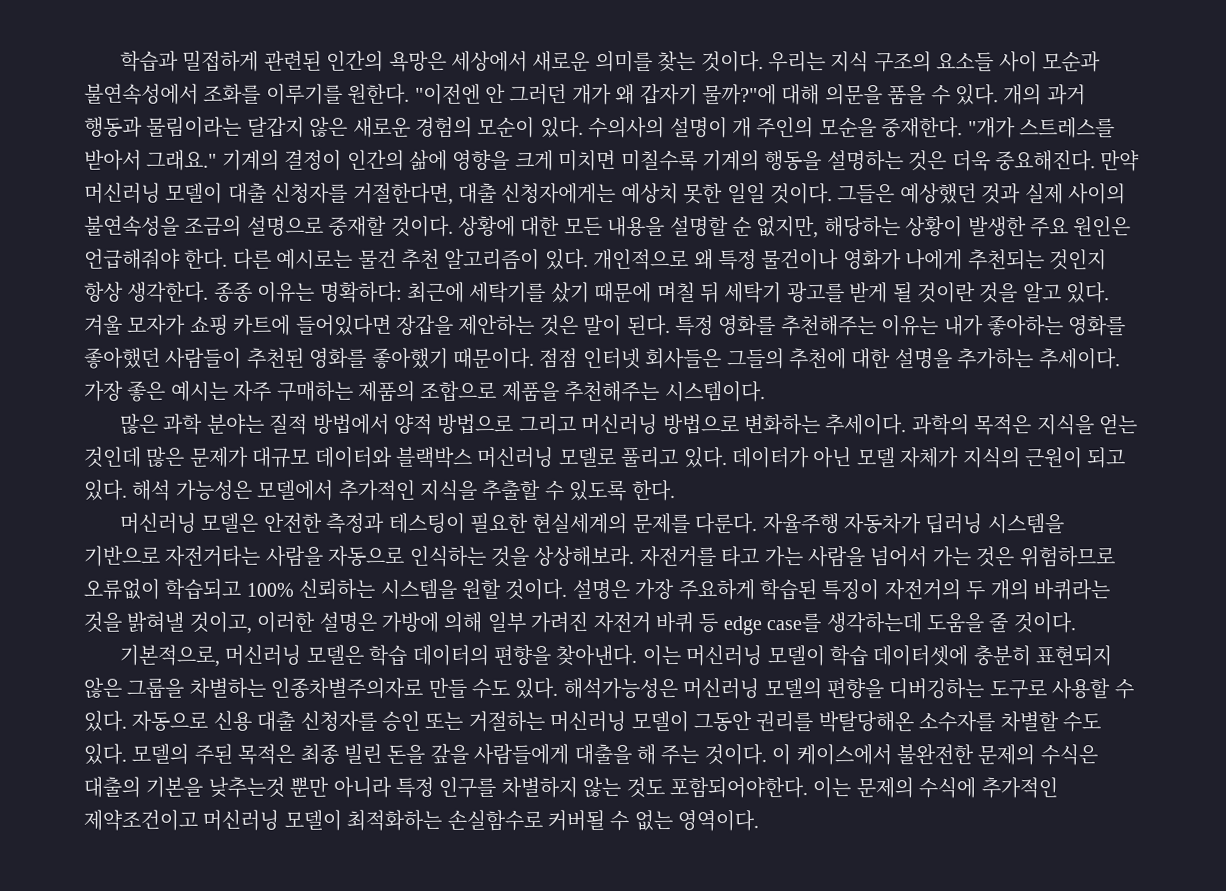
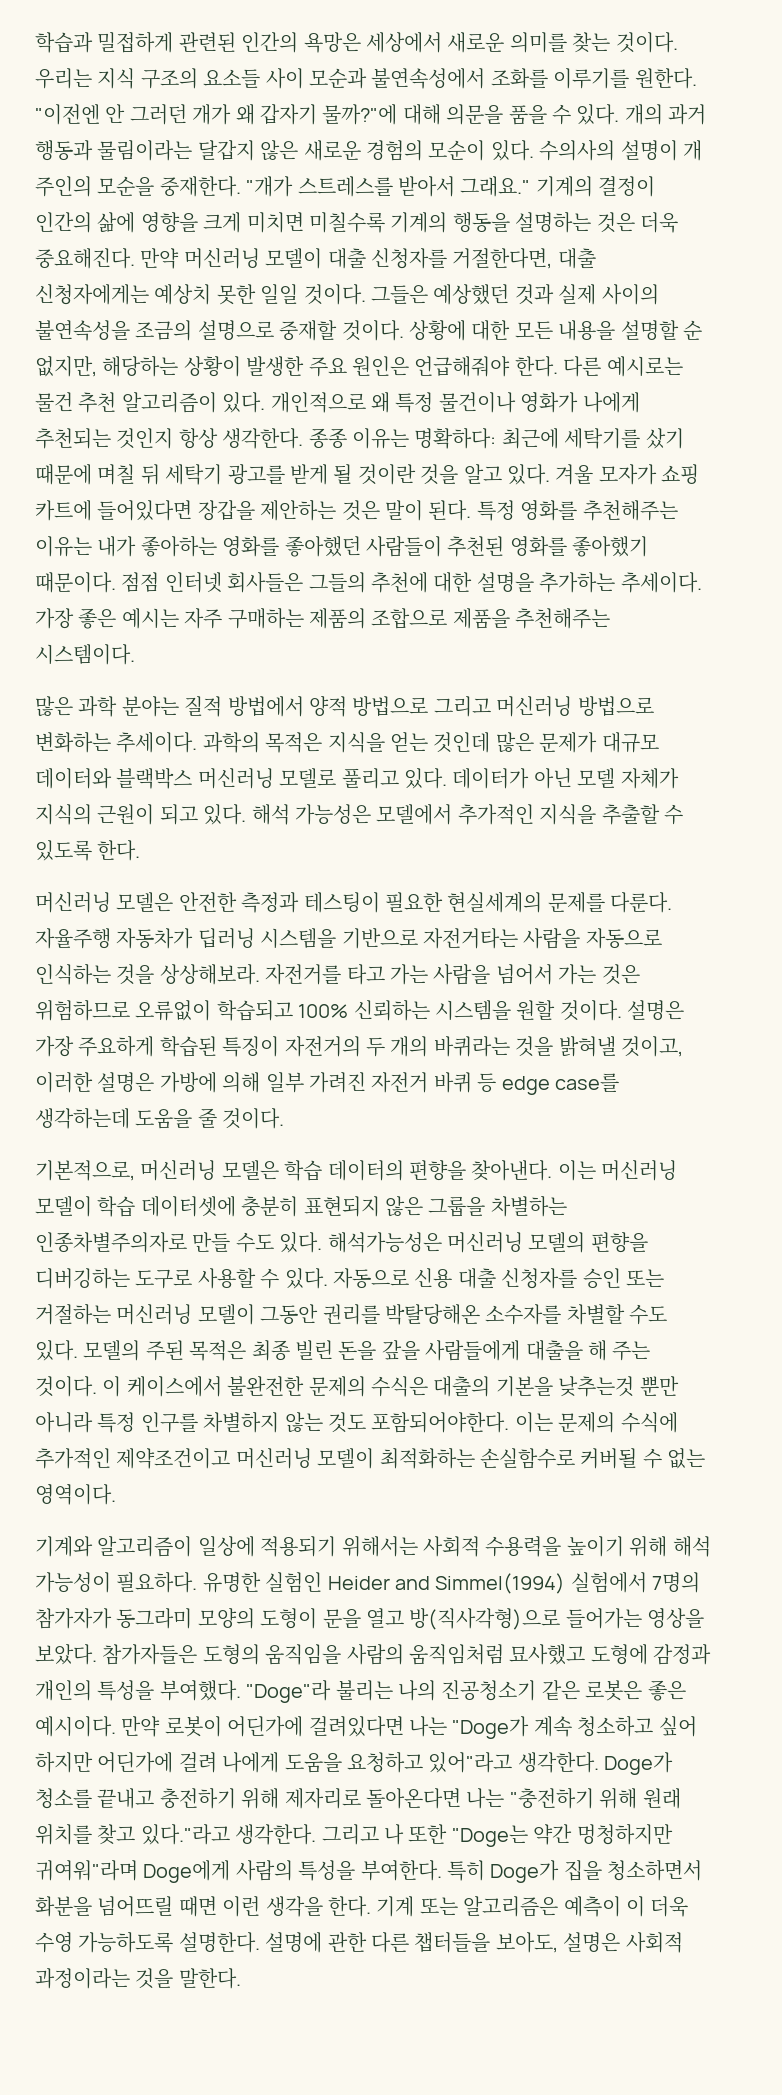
+ 기계와 알고리즘이 일상에 적용되기 위해서는 사회적 수용력을 높이기 위해 해석 가능성이 필요하다. 유명한 실험인 Heider and Simmel(1994) 실험에서 7명의 참가자가 동그라미 모양의 도형이 문을 열고 방(직사각형)으로 들어가는 영상을 보았다. 참가자들은 도형의 움직임을 사람의 움직임처럼 묘사했고 도형에 감정과 개인의 특성을 부여했다. "Doge"라 불리는 나의 진공청소기 같은 로봇은 좋은 예시이다. 만약 로봇이 어딘가에 걸려있다면 나는 "Doge가 계속 청소하고 싶어 하지만 어딘가에 걸려 나에게 도움을 요청하고 있어"라고 생각한다. Doge가 청소를 끝내고 충전하기 위해 제자리로 돌아온다면 나는 "충전하기 위해 원래 위치를 찾고 있다."라고 생각한다. 그리고 나 또한 "Doge는 약간 멍청하지만 귀여워"라며 Doge에게 사람의 특성을 부여한다. 특히 Doge가 집을 청소하면서 화분을 넘어뜨릴 때면 이런 생각을 한다. 기계 또는 알고리즘은 예측이 이 더욱 수영 가능하도록 설명한다. 설명에 관한 다른 챕터들을 보아도, 설명은 사회적 과정이라는 것을 말한다.

